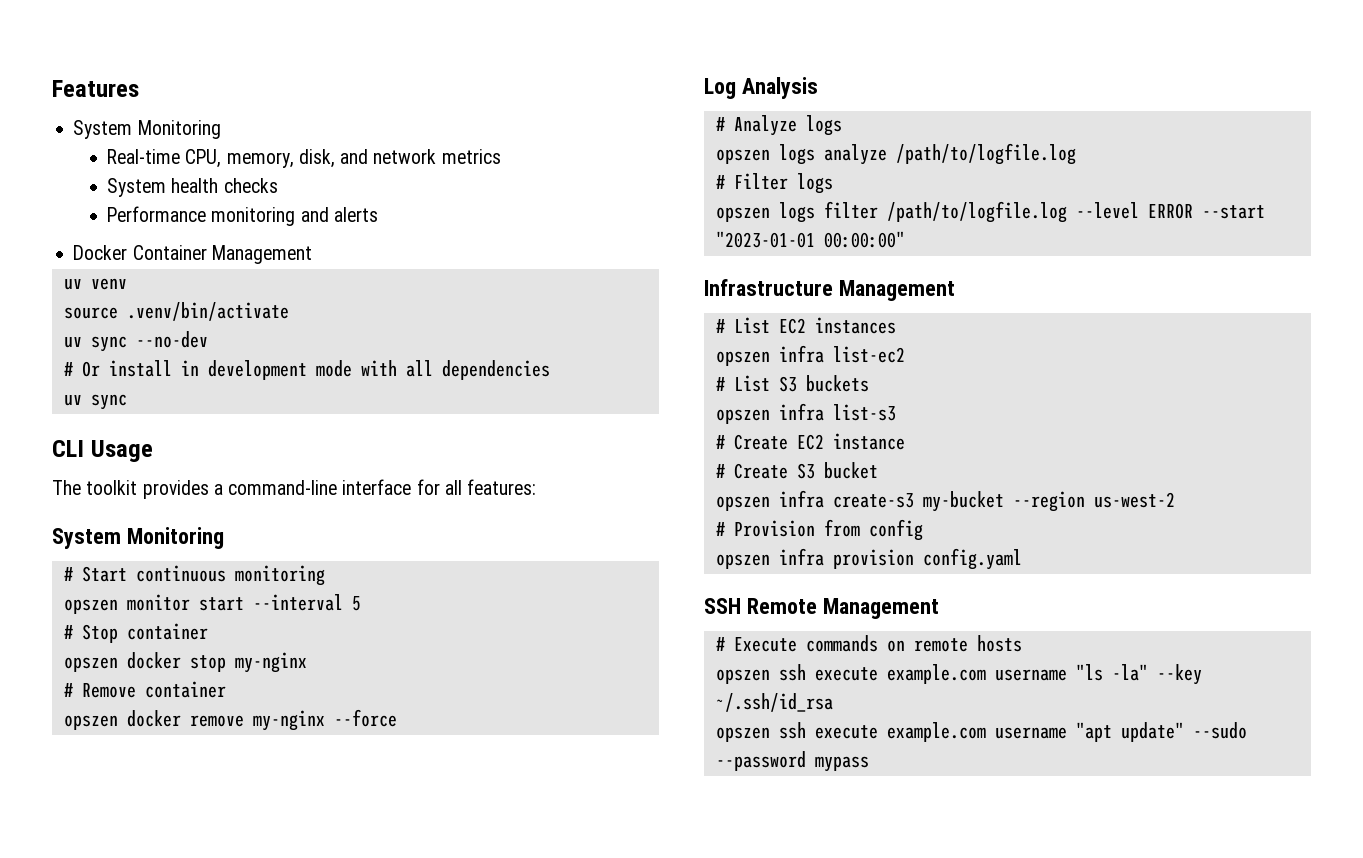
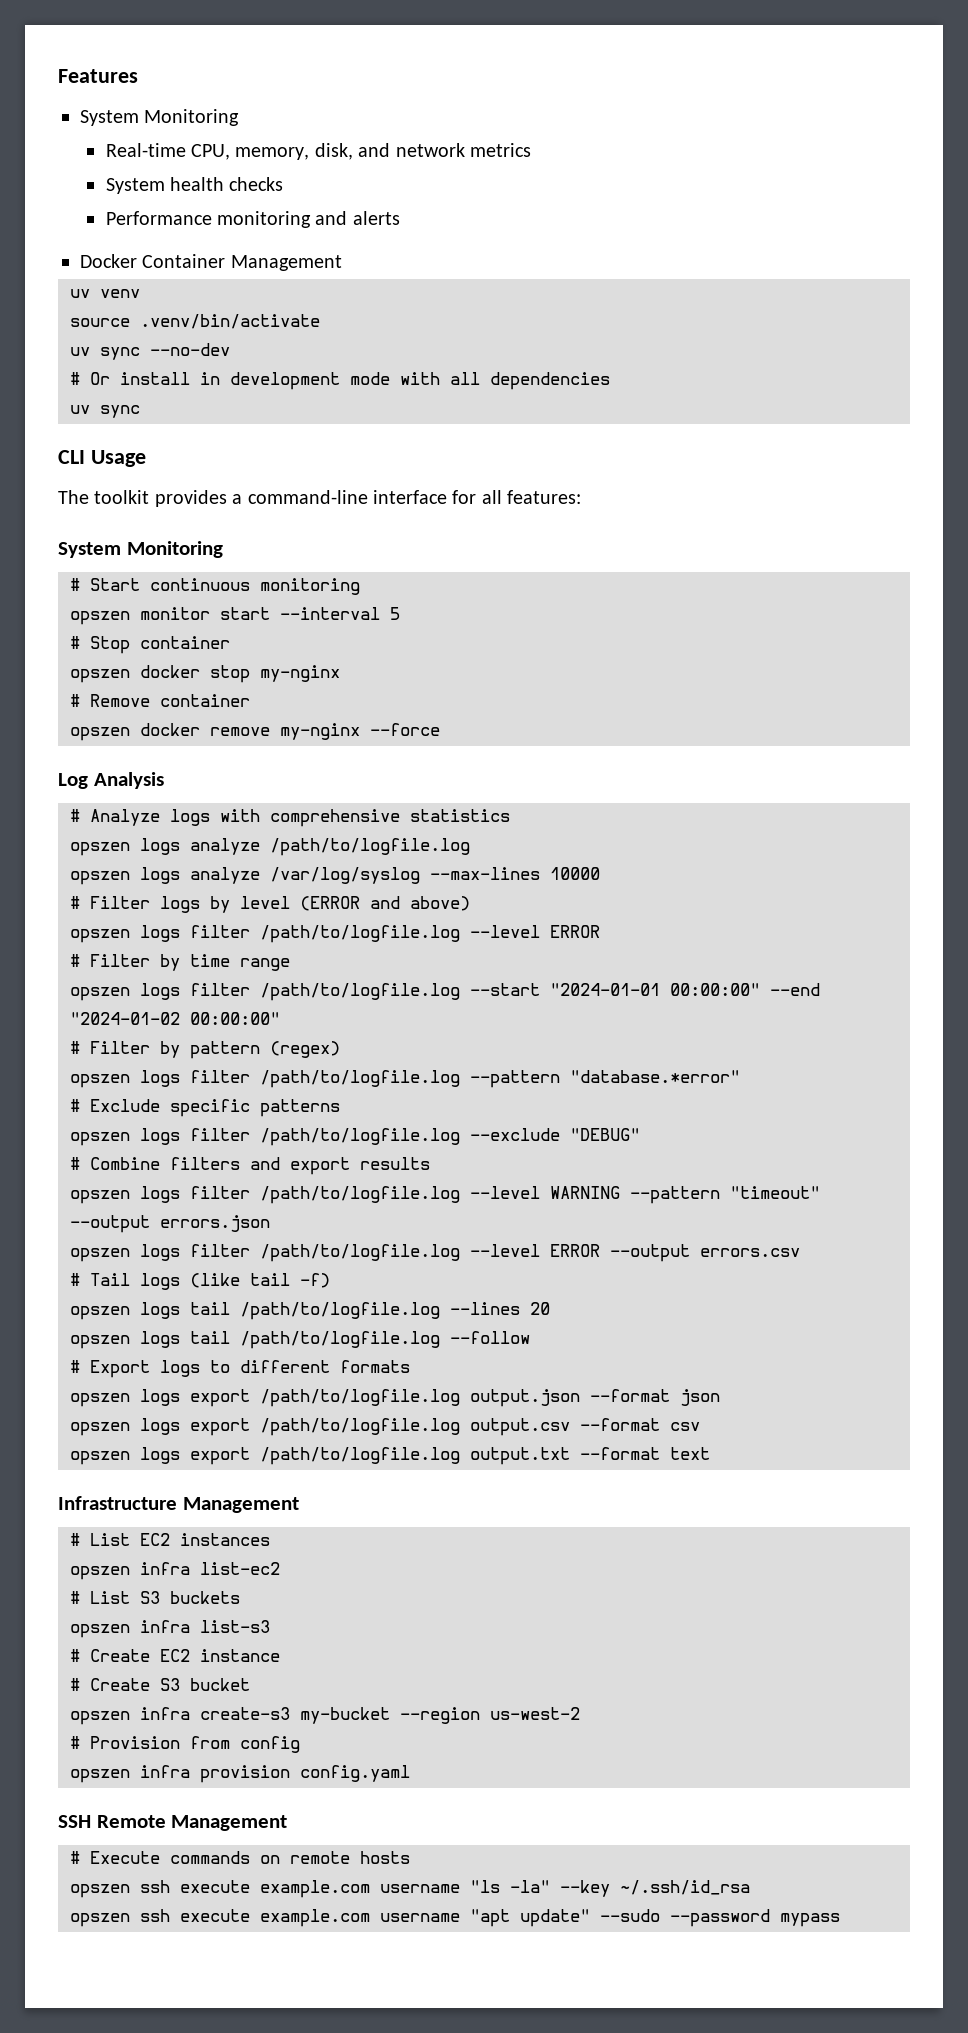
- # Analyze logs
+ # Analyze logs with comprehensive statistics
- # Filter logs
- opszen logs filter /path/to/logfile.log --level ERROR --start "2023-01-01 00:00:00"
+ opszen logs analyze /var/log/syslog --max-lines 10000
+ # Filter logs by level (ERROR and above)
+ opszen logs filter /path/to/logfile.log --level ERROR
+ # Filter by time range
+ opszen logs filter /path/to/logfile.log --start "2024-01-01 00:00:00" --end "2024-01-02 00:00:00"
+ # Filter by pattern (regex)
+ opszen logs filter /path/to/logfile.log --pattern "database.*error"
+ # Exclude specific patterns
+ opszen logs filter /path/to/logfile.log --exclude "DEBUG"
+ # Combine filters and export results
+ opszen logs filter /path/to/logfile.log --level WARNING --pattern "timeout" --output errors.json
+ opszen logs filter /path/to/logfile.log --level ERROR --output errors.csv
+ # Tail logs (like tail -f)
+ opszen logs tail /path/to/logfile.log --lines 20
+ opszen logs tail /path/to/logfile.log --follow
+ # Export logs to different formats
+ opszen logs export /path/to/logfile.log output.json --format json
+ opszen logs export /path/to/logfile.log output.csv --format csv
+ opszen logs export /path/to/logfile.log output.txt --format text

